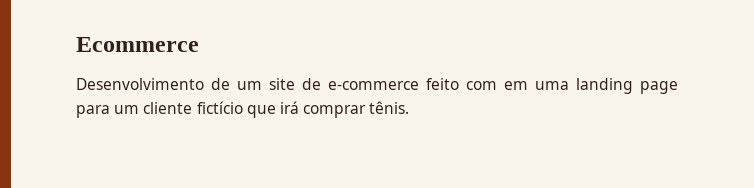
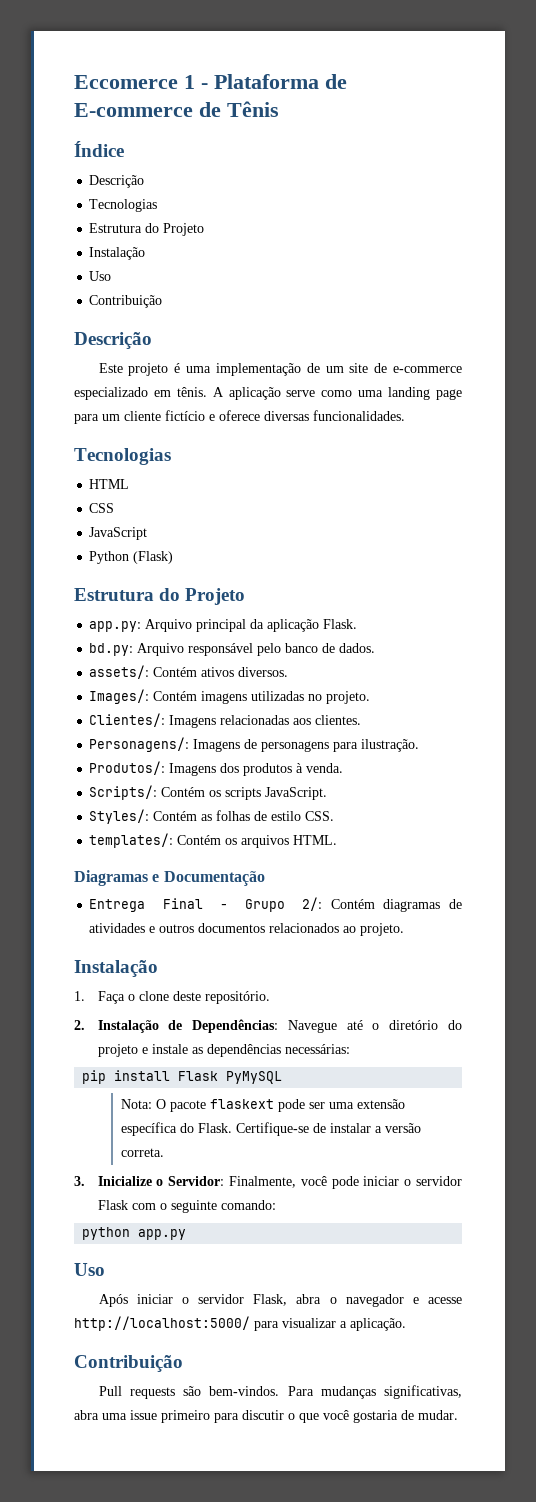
- Ecommerce
- Desenvolvimento de um site de e-commerce feito com em uma landing page para um cliente fictício que irá comprar tênis.
+ Eccomerce 1 - Plataforma de E-commerce de Tênis
+ Índice
+ Descrição
+ Tecnologias
+ Estrutura do Projeto
+ Instalação
+ Uso
+ Contribuição
+ Descrição
+ Este projeto é uma implementação de um site de e-commerce especializado em tênis. A aplicação serve como uma landing page para um cliente fictício e oferece diversas funcionalidades.
+ Tecnologias
+ HTML
+ CSS
+ JavaScript
+ Python (Flask)
+ Estrutura do Projeto
+ app.py: Arquivo principal da aplicação Flask.
+ bd.py: Arquivo responsável pelo banco de dados.
+ assets/: Contém ativos diversos.
+ Images/: Contém imagens utilizadas no projeto.
+ Clientes/: Imagens relacionadas aos clientes.
+ Personagens/: Imagens de personagens para ilustração.
+ Produtos/: Imagens dos produtos à venda.
+ Scripts/: Contém os scripts JavaScript.
+ Styles/: Contém as folhas de estilo CSS.
+ templates/: Contém os arquivos HTML.
+ Diagramas e Documentação
+ Entrega Final - Grupo 2/: Contém diagramas de atividades e outros documentos relacionados ao projeto.
+ Instalação
+ 1. Faça o clone deste repositório.
+ 2. Instalação de Dependências: Navegue até o diretório do projeto e instale as dependências necessárias:
+ pip install Flask PyMySQL
+ Nota: O pacote flaskext pode ser uma extensão específica do Flask. Certifique-se de instalar a versão correta.
+ 3. Inicialize o Servidor: Finalmente, você pode iniciar o servidor Flask com o seguinte comando:
+ python app.py
+ Uso
+ Após iniciar o servidor Flask, abra o navegador e acesse http://localhost:5000/ para visualizar a aplicação.
+ Contribuição
+ Pull requests são bem-vindos. Para mudanças significativas, abra uma issue primeiro para discutir o que você gostaria de mudar.

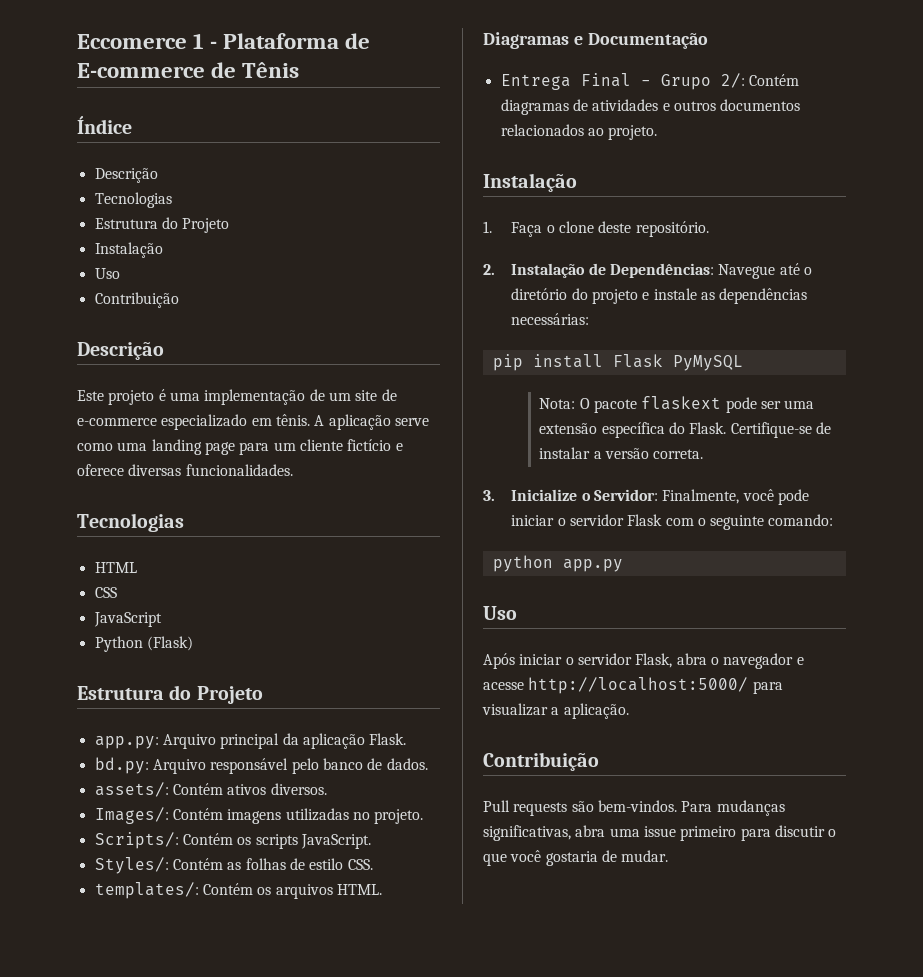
- Clientes/: Imagens relacionadas aos clientes.
- Personagens/: Imagens de personagens para ilustração.
- Produtos/: Imagens dos produtos à venda.

